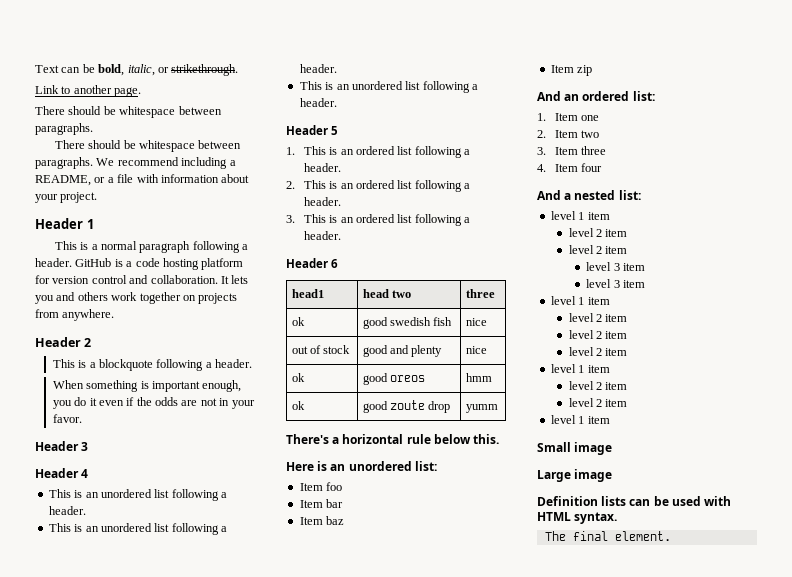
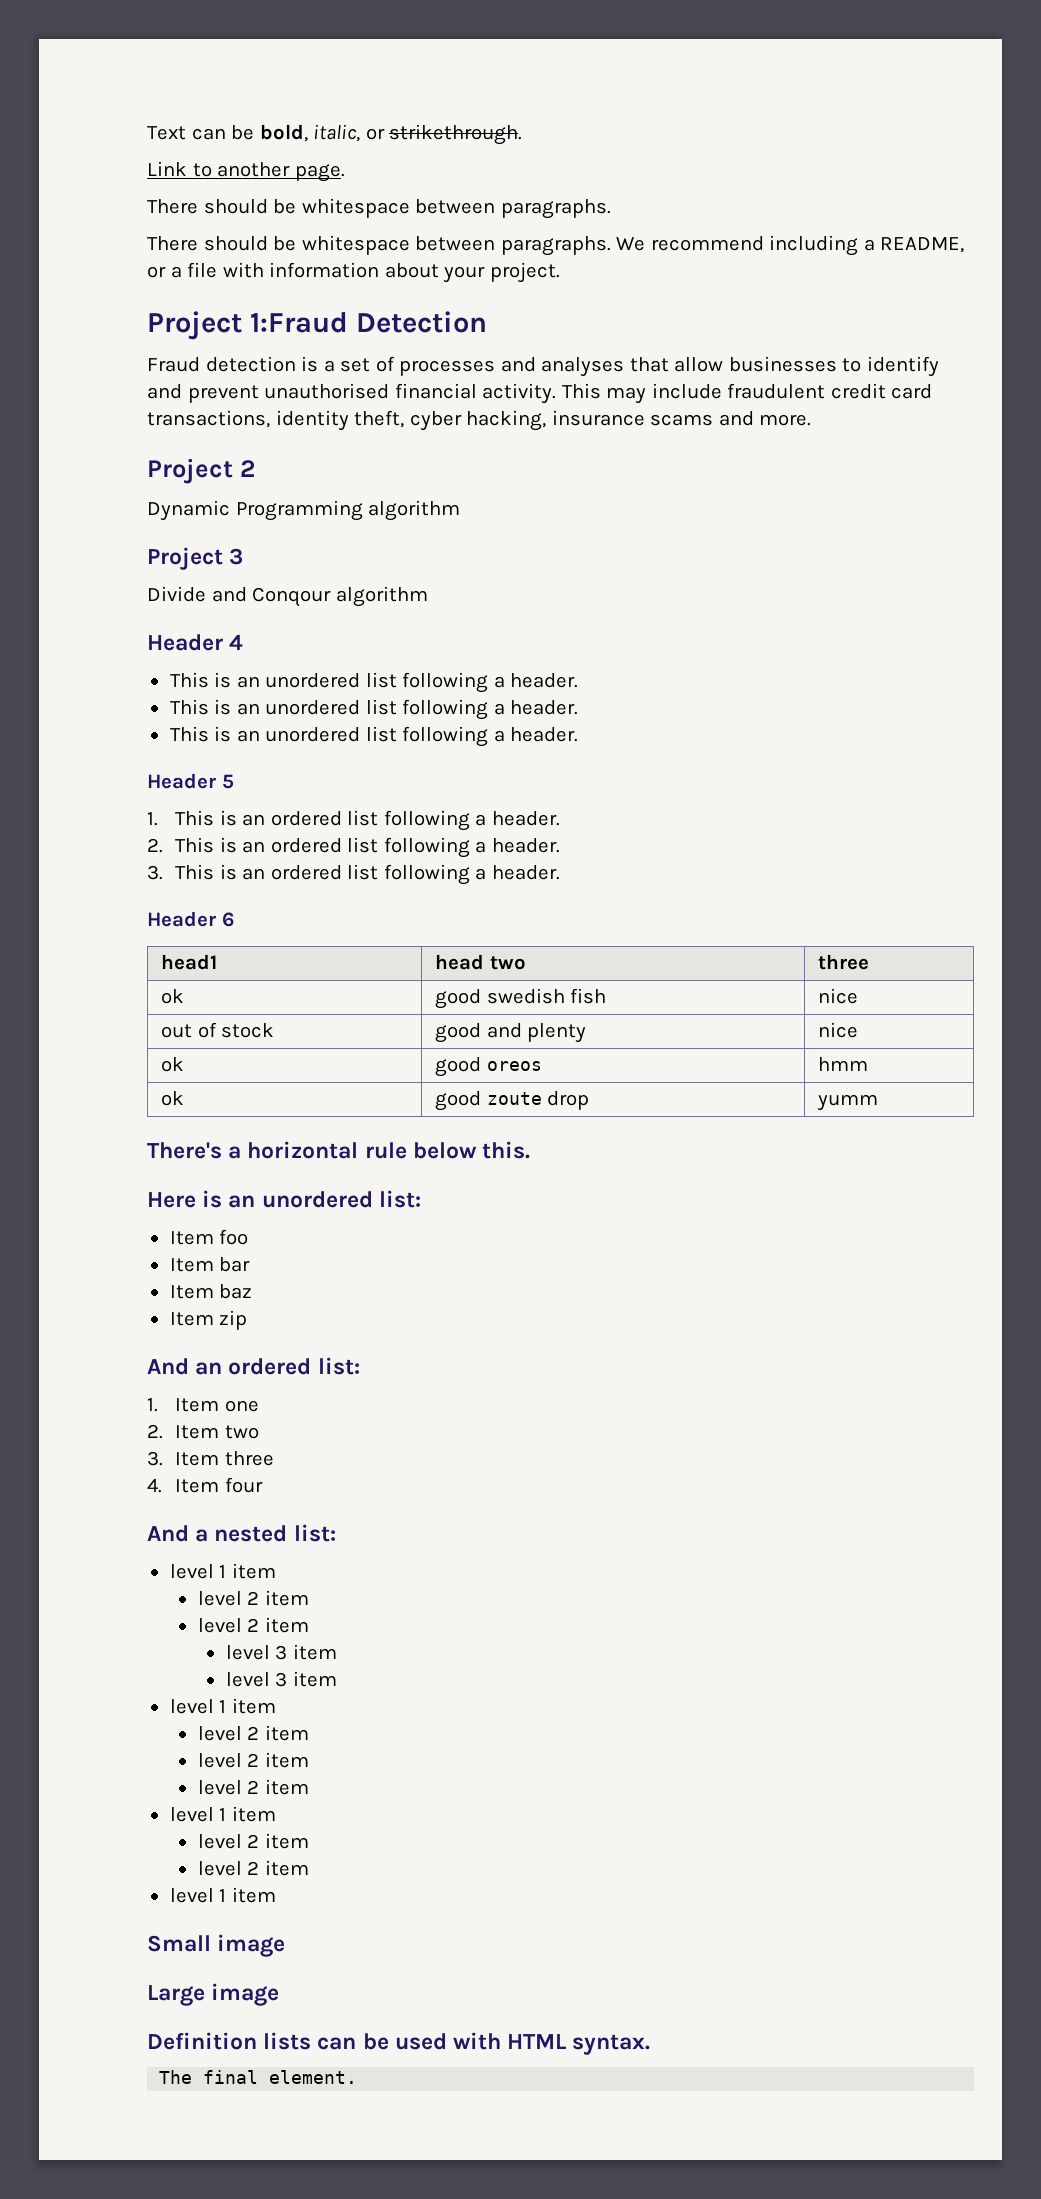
- Header 1
- This is a normal paragraph following a header. GitHub is a code hosting platform for version control and collaboration. It lets you and others work together on projects from anywhere.
- Header 2
- This is a blockquote following a header.
- When something is important enough, you do it even if the odds are not in your favor.
- Header 3
+ Project 1:Fraud Detection
+ Fraud detection is a set of processes and analyses that allow businesses to identify and prevent unauthorised financial activity. This may include fraudulent credit card transactions, identity theft, cyber hacking, insurance scams and more.
+ Project 2
+ Dynamic Programming algorithm
+ Project 3
+ Divide and Conqour algorithm

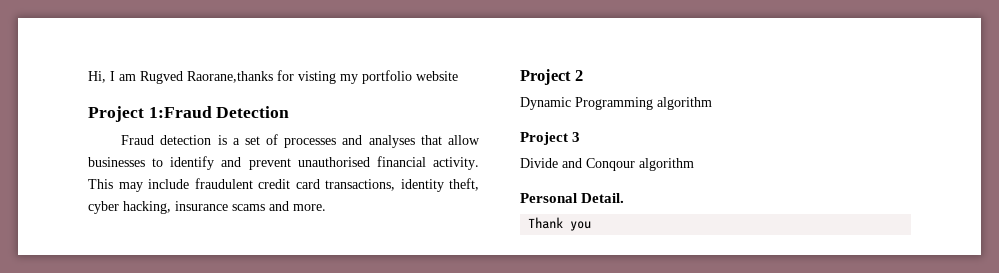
- Text can be bold, italic, or strikethrough.
- Link to another page.
- There should be whitespace between paragraphs.
- There should be whitespace between paragraphs. We recommend including a README, or a file with information about your project.
+ Hi, I am Rugved Raorane,thanks for visting my portfolio website
- Header 4
- This is an unordered list following a header.
- This is an unordered list following a header.
- This is an unordered list following a header.
- Header 5
- 1. This is an ordered list following a header.
- 2. This is an ordered list following a header.
- 3. This is an ordered list following a header.
- Header 6
- head1 | head two | three
- ok | good swedish fish | nice
- out of stock | good and plenty | nice
- ok | good oreos | hmm
- ok | good zoute drop | yumm
- There's a horizontal rule below this.
- Here is an unordered list:
- Item foo
- Item bar
- Item baz
- Item zip
- And an ordered list:
- 1. Item one
- 2. Item two
- 3. Item three
- 4. Item four
- And a nested list:
- level 1 item
- level 2 item
- level 2 item
- level 3 item
- level 3 item
- level 1 item
- level 2 item
- level 2 item
- level 2 item
- level 1 item
- level 2 item
- level 2 item
- level 1 item
- Small image
- Large image
- Definition lists can be used with HTML syntax.
- The final element.
+ Personal Detail.
+ Thank you

